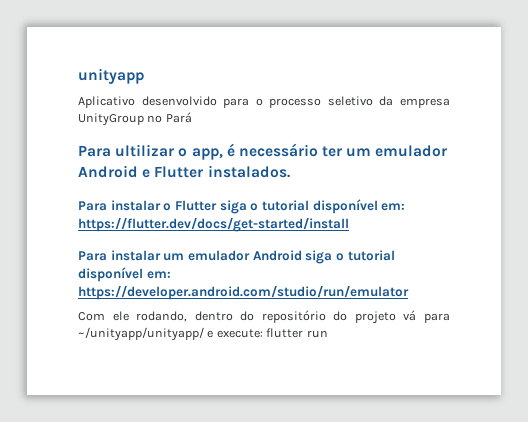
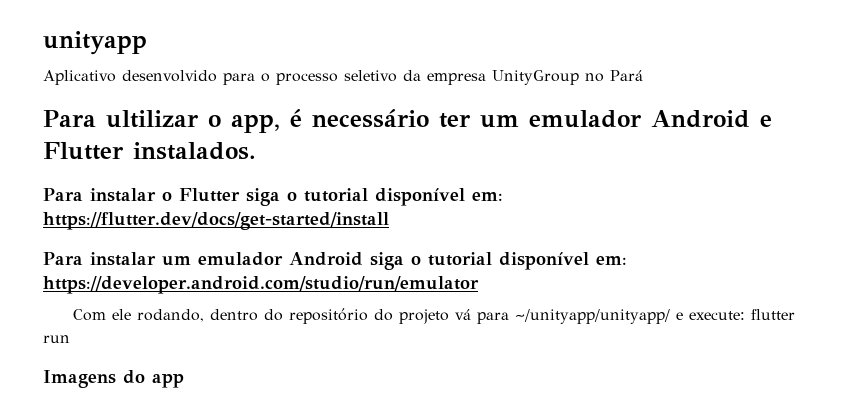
+ Imagens do app

